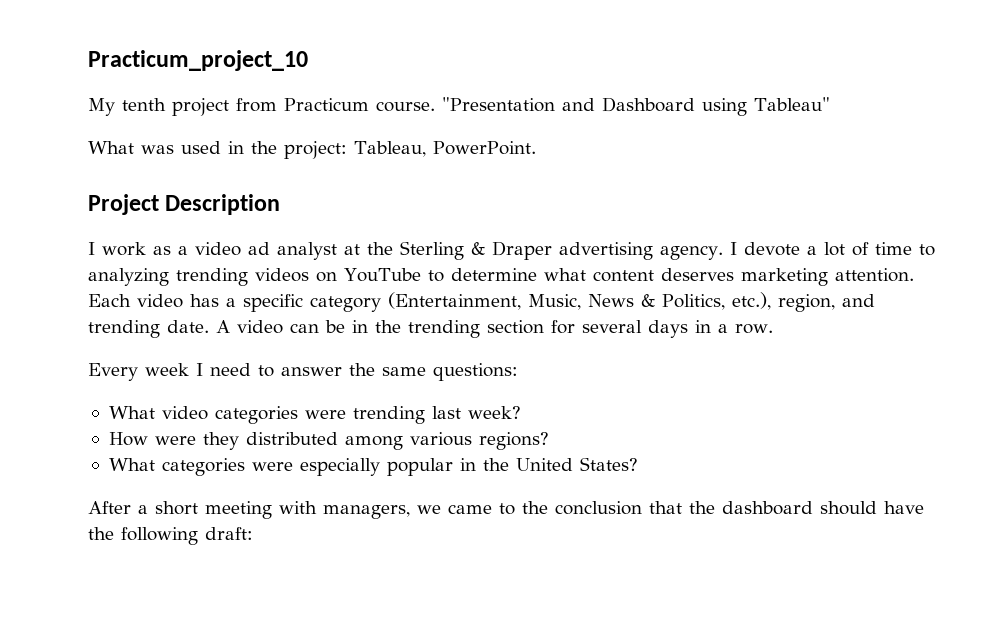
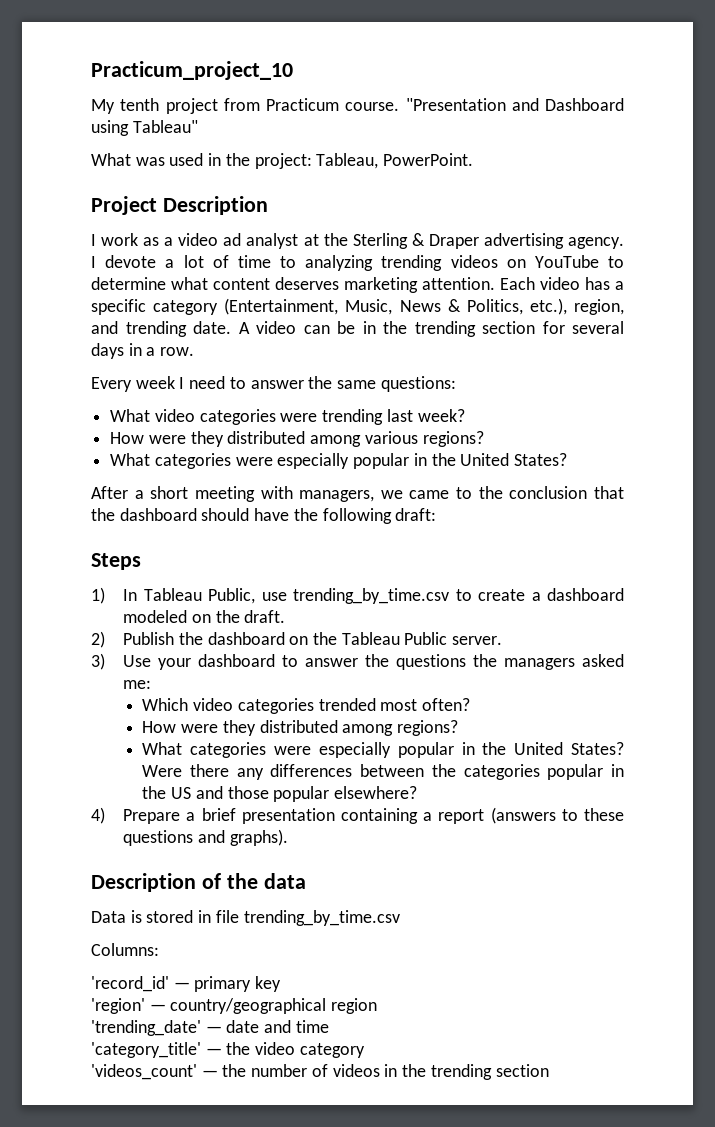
+ Steps
+ 1) In Tableau Public, use trending_by_time.csv to create a dashboard modeled on the draft.
+ 2) Publish the dashboard on the Tableau Public server.
+ 3) Use your dashboard to answer the questions the managers asked me:
+ Which video categories trended most often?
+ How were they distributed among regions?
+ What categories were especially popular in the United States? Were there any differences between the categories popular in the US and those popular elsewhere?
+ 4) Prepare a brief presentation containing a report (answers to these questions and graphs).
+ Description of the data
+ Data is stored in file trending_by_time.csv
+ Columns:
+ 'record_id' — primary key
+ 'region' — country/geographical region
+ 'trending_date' — date and time
+ 'category_title' — the video category
+ 'videos_count' — the number of videos in the trending section

